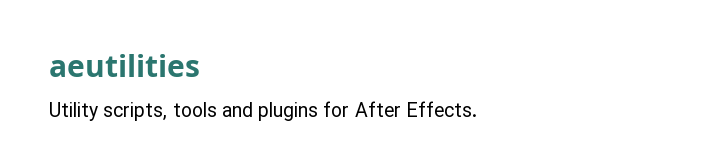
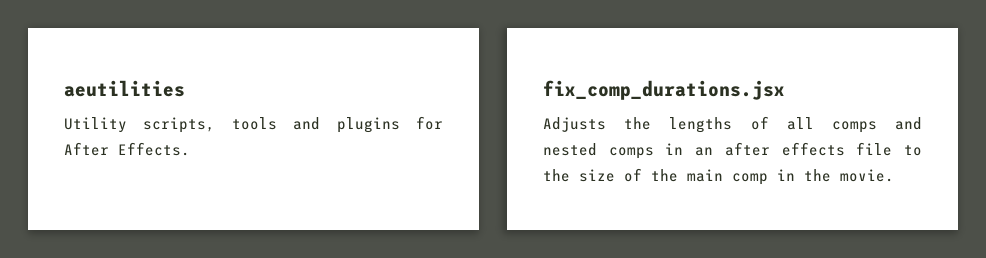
+ fix_comp_durations.jsx
+ Adjusts the lengths of all comps and nested comps in an after effects file to the size of the main comp in the movie.

